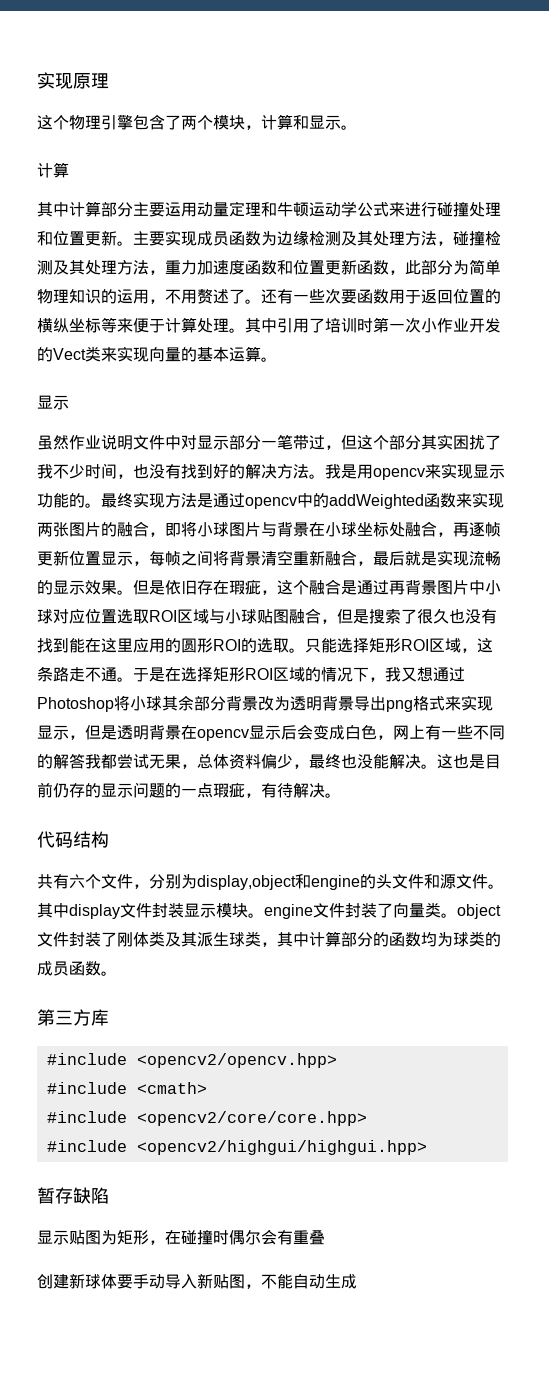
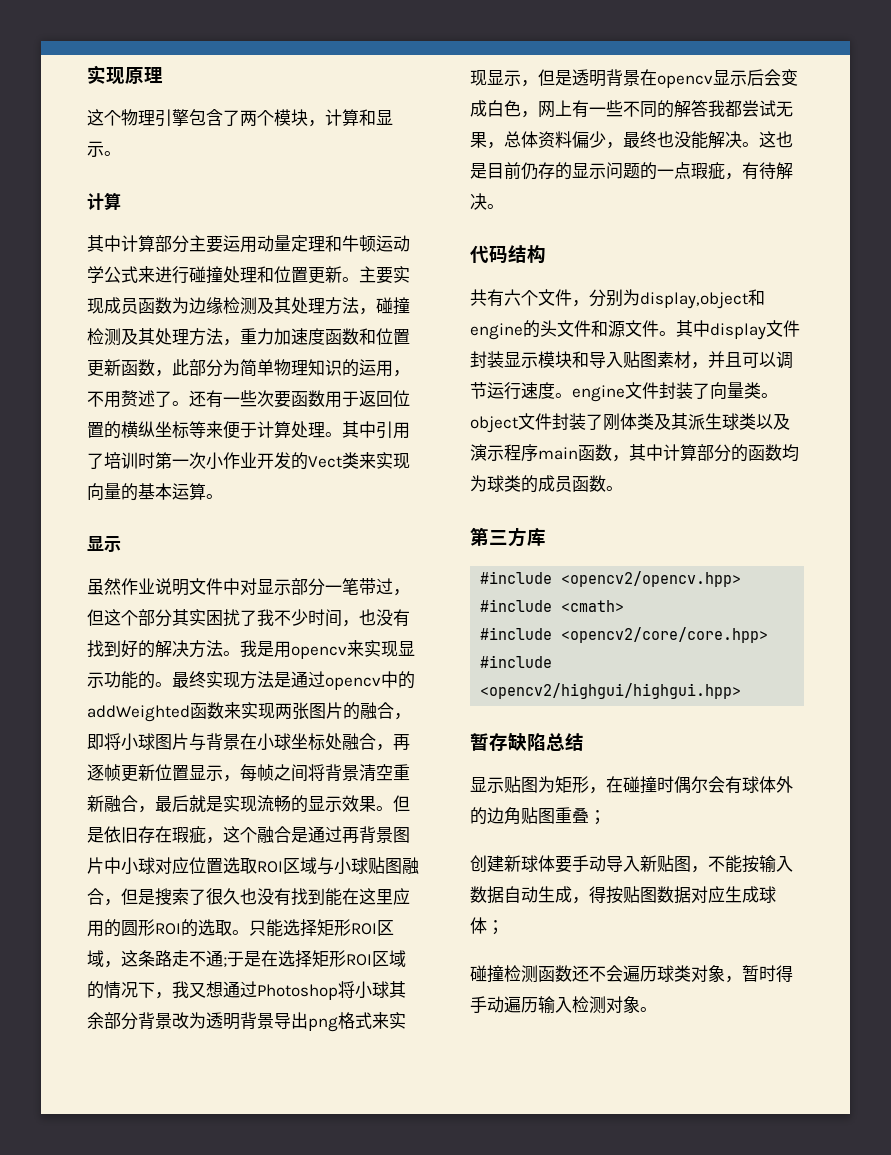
- 只能选择矩形ROI区域，这条路走不通。于是在选择矩形ROI区域的情况下，我又想通过Photoshop将小球其余部分背景改为透明背景导出png格式来实现显示，但是透明背景在opencv显示后会变成白色，网上有一些不同的解答我都尝试无果，总体资料偏少，最终也没能解决。
+ 只能选择矩形ROI区域，这条路走不通;于是在选择矩形ROI区域的情况下，我又想通过Photoshop将小球其余部分背景改为透明背景导出png格式来实现显示，但是透明背景在opencv显示后会变成白色，网上有一些不同的解答我都尝试无果，总体资料偏少，最终也没能解决。
- 其中display文件封装显示模块。engine文件封装了向量类。object文件封装了刚体类及其派生球类，其中计算部分的函数均为球类的成员函数。
+ 其中display文件封装显示模块和导入贴图素材，并且可以调节运行速度。engine文件封装了向量类。object文件封装了刚体类及其派生球类以及演示程序main函数，其中计算部分的函数均为球类的成员函数。
- 暂存缺陷
+ 暂存缺陷总结
- 显示贴图为矩形，在碰撞时偶尔会有重叠
+ 显示贴图为矩形，在碰撞时偶尔会有球体外的边角贴图重叠；
- 创建新球体要手动导入新贴图，不能自动生成
+ 创建新球体要手动导入新贴图，不能按输入数据自动生成，得按贴图数据对应生成球体；
+ 碰撞检测函数还不会遍历球类对象，暂时得手动遍历输入检测对象。

